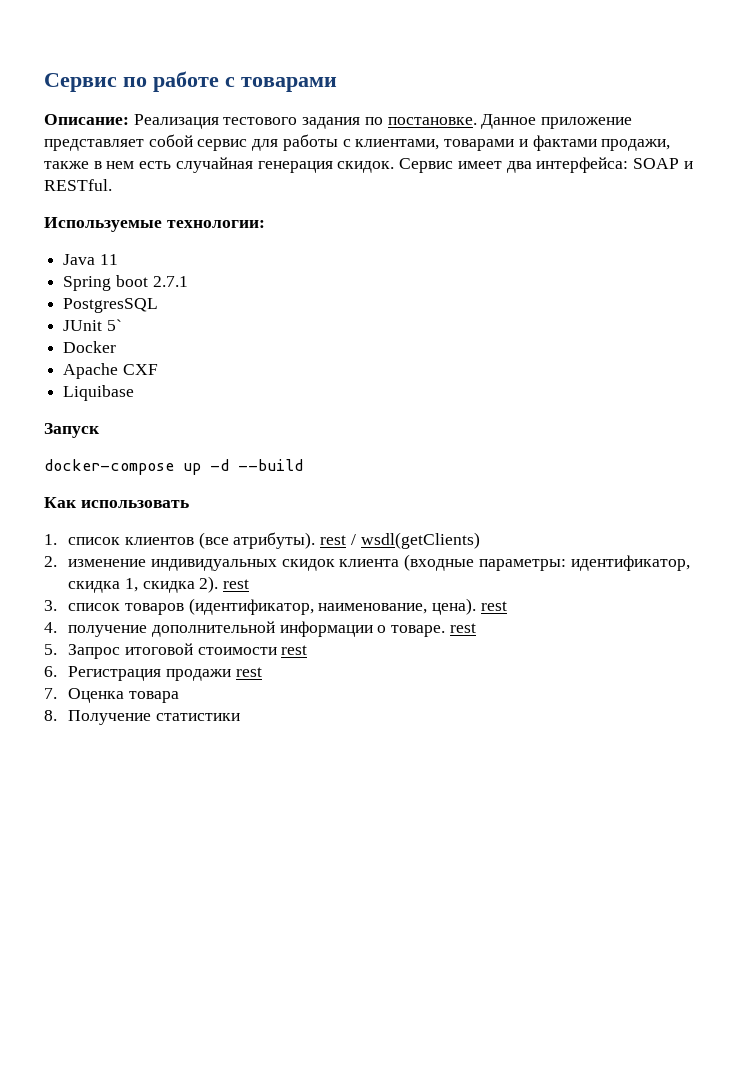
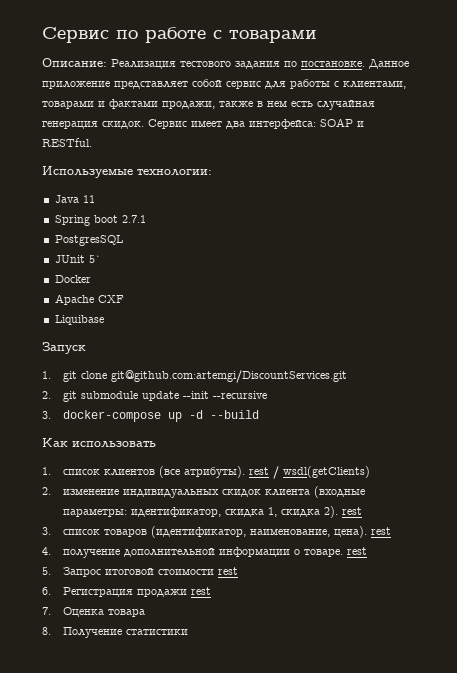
- docker-compose up -d --build
+ 1. git clone git@github.com:artemgi/DiscountServices.git
+ 2. git submodule update --init --recursive
+ 3. docker-compose up -d --build

